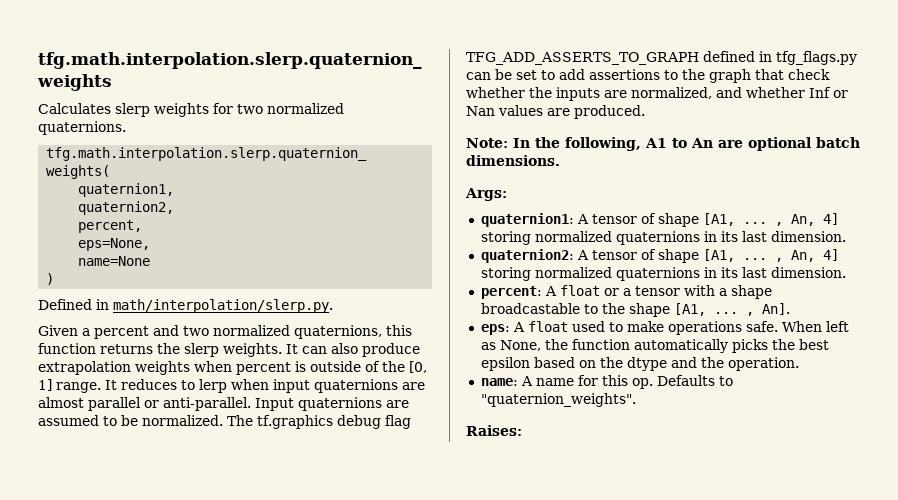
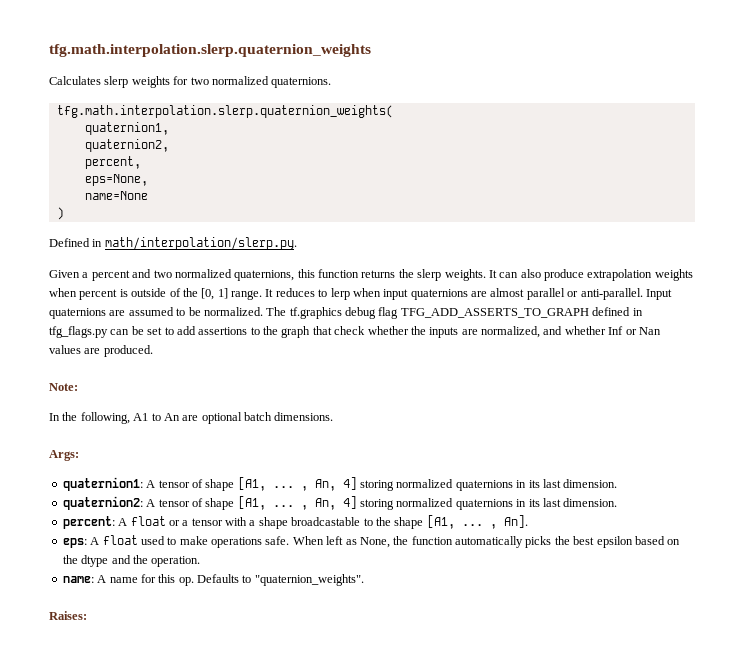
- Note: In the following, A1 to An are optional batch dimensions.
+ Note:
+ In the following, A1 to An are optional batch dimensions.

